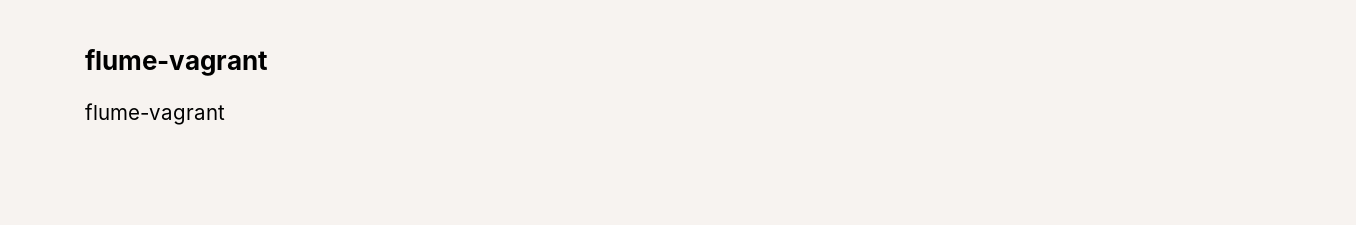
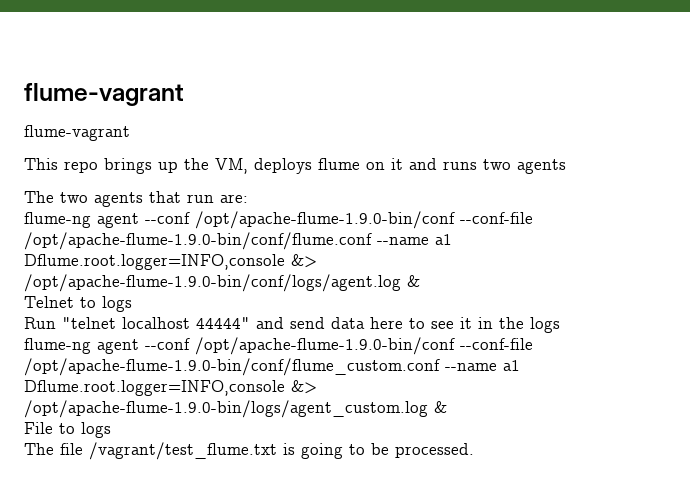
+ This repo brings up the VM, deploys flume on it and runs two agents
+ The two agents that run are:
+ flume-ng agent --conf /opt/apache-flume-1.9.0-bin/conf --conf-file /opt/apache-flume-1.9.0-bin/conf/flume.conf --name a1 Dflume.root.logger=INFO,console &> /opt/apache-flume-1.9.0-bin/conf/logs/agent.log &
+ Telnet to logs
+ Run "telnet localhost 44444" and send data here to see it in the logs
+ flume-ng agent --conf /opt/apache-flume-1.9.0-bin/conf --conf-file /opt/apache-flume-1.9.0-bin/conf/flume_custom.conf --name a1 Dflume.root.logger=INFO,console &> /opt/apache-flume-1.9.0-bin/logs/agent_custom.log &
+ File to logs
+ The file /vagrant/test_flume.txt is going to be processed.

